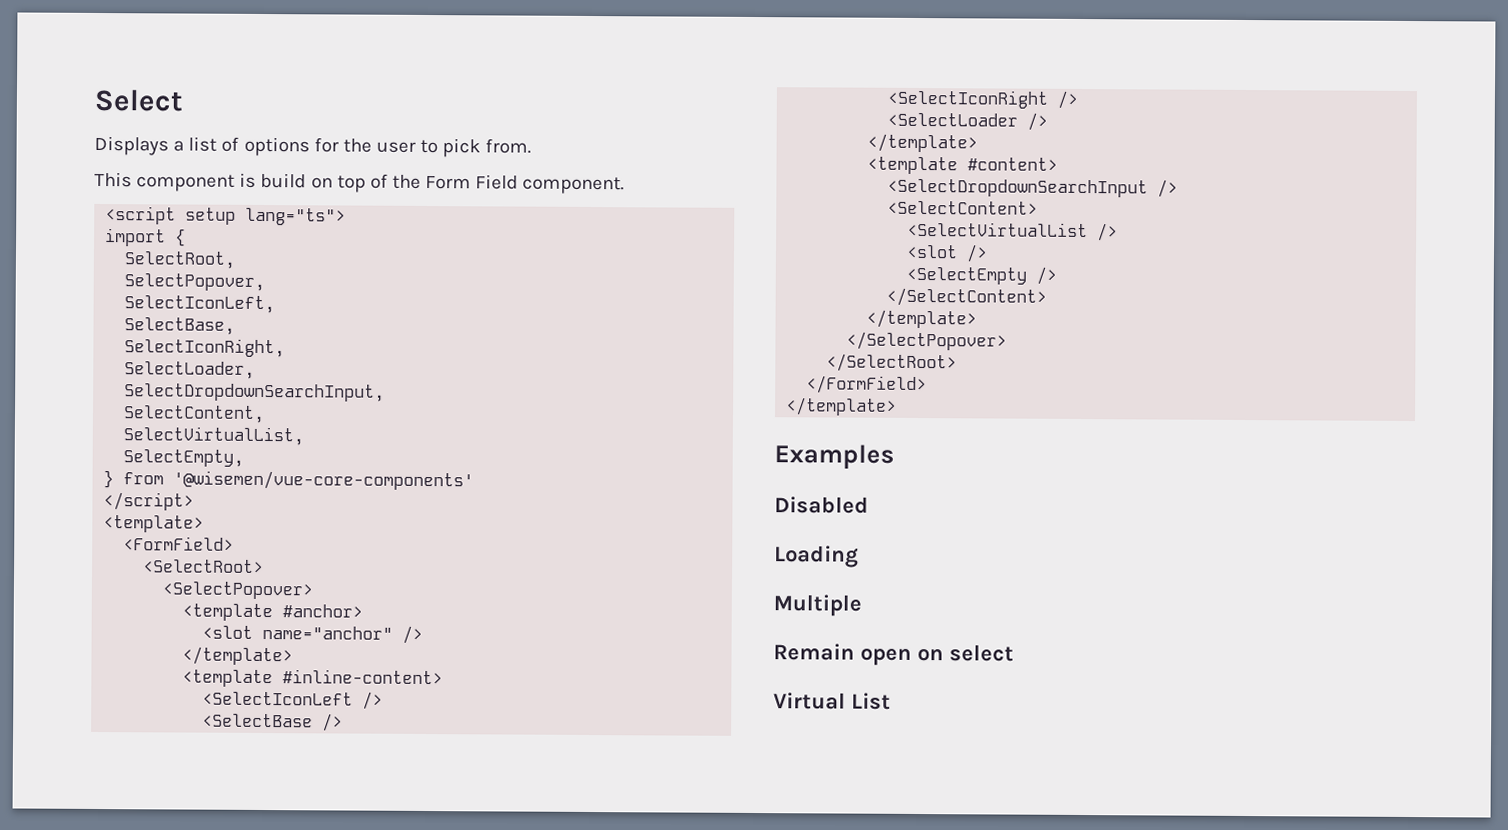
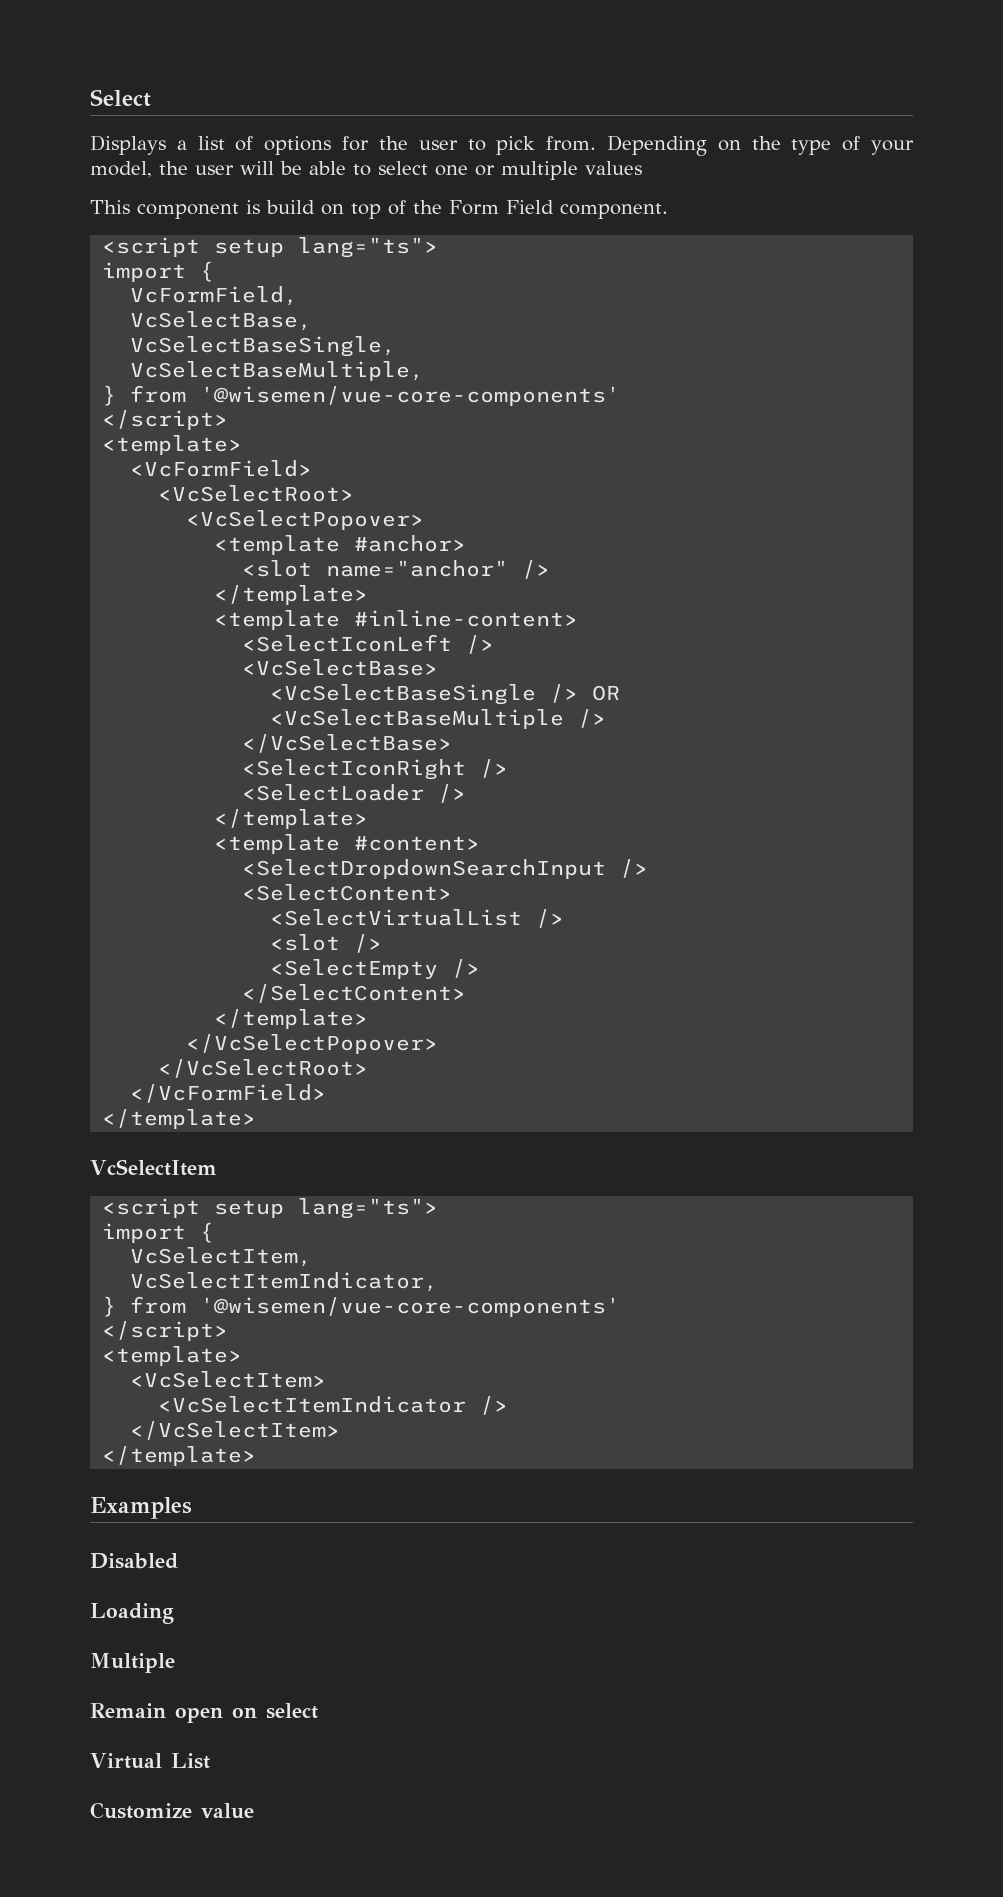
+ Depending on the type of your model, the user will be able to select one or multiple values
- SelectRoot,
- SelectPopover,
- SelectIconLeft,
- SelectBase,
- SelectIconRight,
- SelectLoader,
- SelectDropdownSearchInput,
- SelectContent,
- SelectVirtualList,
- SelectEmpty,
+ VcFormField,
+ VcSelectBase,
+ VcSelectBaseSingle,
+ VcSelectBaseMultiple,
  } from '@wisemen/vue-core-components'
  </script>
  <template>
- <FormField>
- <SelectRoot>
- <SelectPopover>
+ <VcFormField>
+ <VcSelectRoot>
+ <VcSelectPopover>
- <SelectBase />
+ <VcSelectBase>
+ <VcSelectBaseSingle /> OR <VcSelectBaseMultiple />
+ </VcSelectBase>
- </SelectPopover>
- </SelectRoot>
- </FormField>
+ </VcSelectPopover>
+ </VcSelectRoot>
+ </VcFormField>
+ </template>
+ VcSelectItem
+ <script setup lang="ts">
+ import {
+ VcSelectItem,
+ VcSelectItemIndicator,
+ } from '@wisemen/vue-core-components'
+ </script>
+ <template>
+ <VcSelectItem>
+ <VcSelectItemIndicator />
+ </VcSelectItem>
+ Customize value

